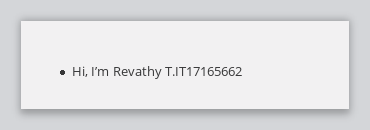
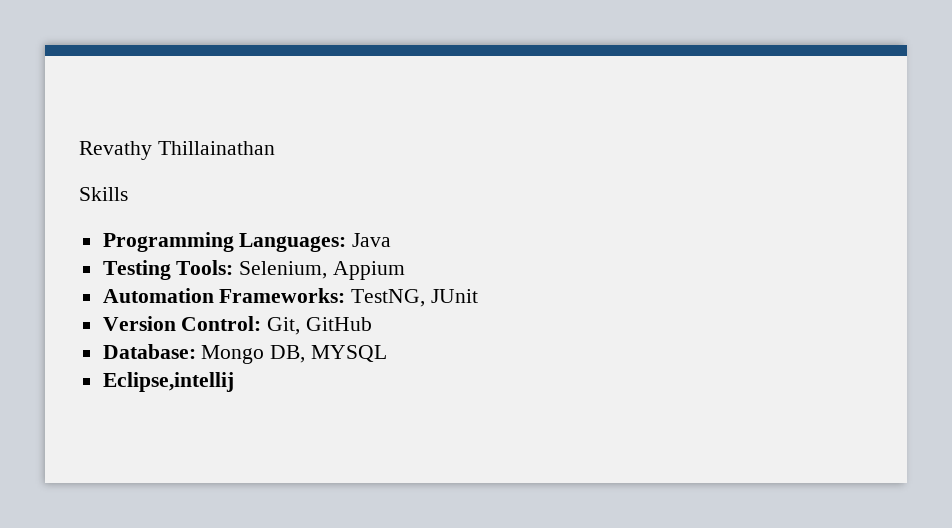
- Hi, I’m Revathy T.IT17165662
+ Revathy Thillainathan
+ Skills
+ Programming Languages: Java
+ Testing Tools: Selenium, Appium
+ Automation Frameworks: TestNG, JUnit
+ Version Control: Git, GitHub
+ Database: Mongo DB, MYSQL
+ Eclipse,intellij

